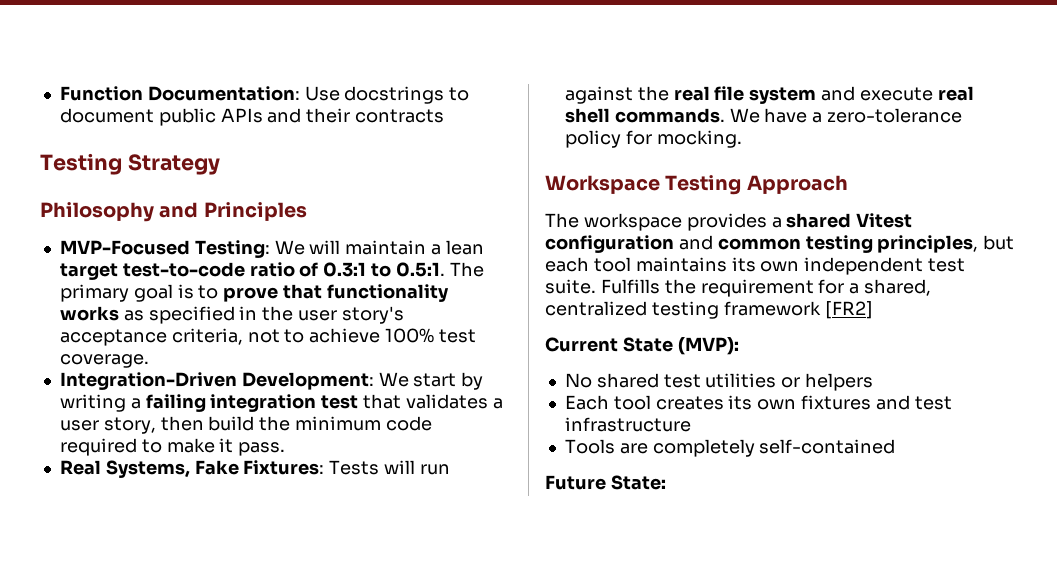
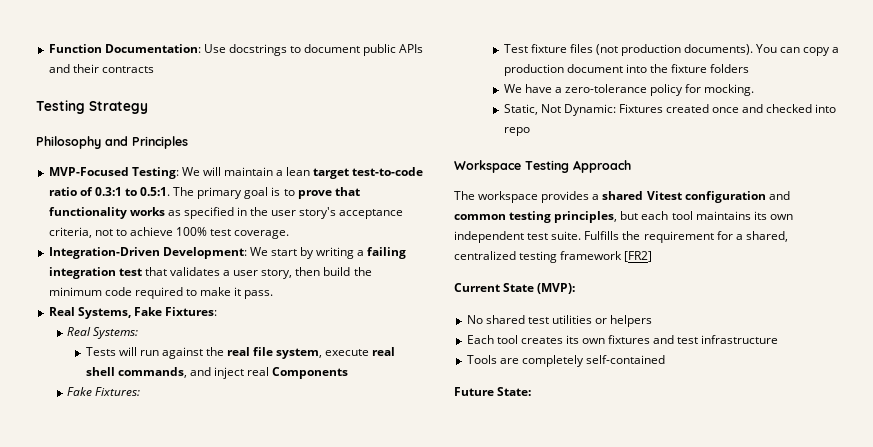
- Real Systems, Fake Fixtures: Tests will run against the real file system and execute real shell commands. We have a zero-tolerance policy for mocking.
+ Real Systems, Fake Fixtures:
+ Real Systems:
+ Tests will run against the real file system, execute real shell commands, and inject real Components
+ Fake Fixtures:
+ Test fixture files (not production documents). You can copy a production document into the fixture folders
+ We have a zero-tolerance policy for mocking.
+ Static, Not Dynamic: Fixtures created once and checked into repo

